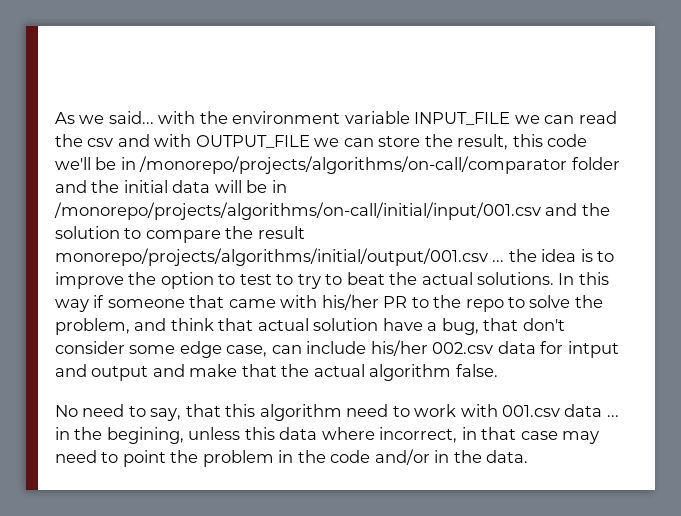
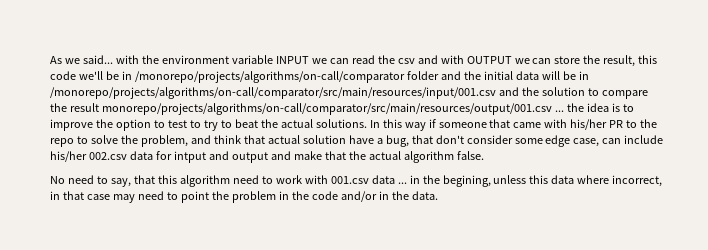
- As we said... with the environment variable INPUT_FILE we can read the csv and with OUTPUT_FILE we can store the result, this code we'll be in /monorepo/projects/algorithms/on-call/comparator folder and the initial data will be in /monorepo/projects/algorithms/on-call/initial/input/001.csv and the solution to compare the result monorepo/projects/algorithms/initial/output/001.csv ... the idea is to improve the option to test to try to beat the actual solutions.
+ As we said... with the environment variable INPUT we can read the csv and with OUTPUT we can store the result, this code we'll be in /monorepo/projects/algorithms/on-call/comparator folder and the initial data will be in /monorepo/projects/algorithms/on-call/comparator/src/main/resources/input/001.csv and the solution to compare the result monorepo/projects/algorithms/on-call/comparator/src/main/resources/output/001.csv ... the idea is to improve the option to test to try to beat the actual solutions.

